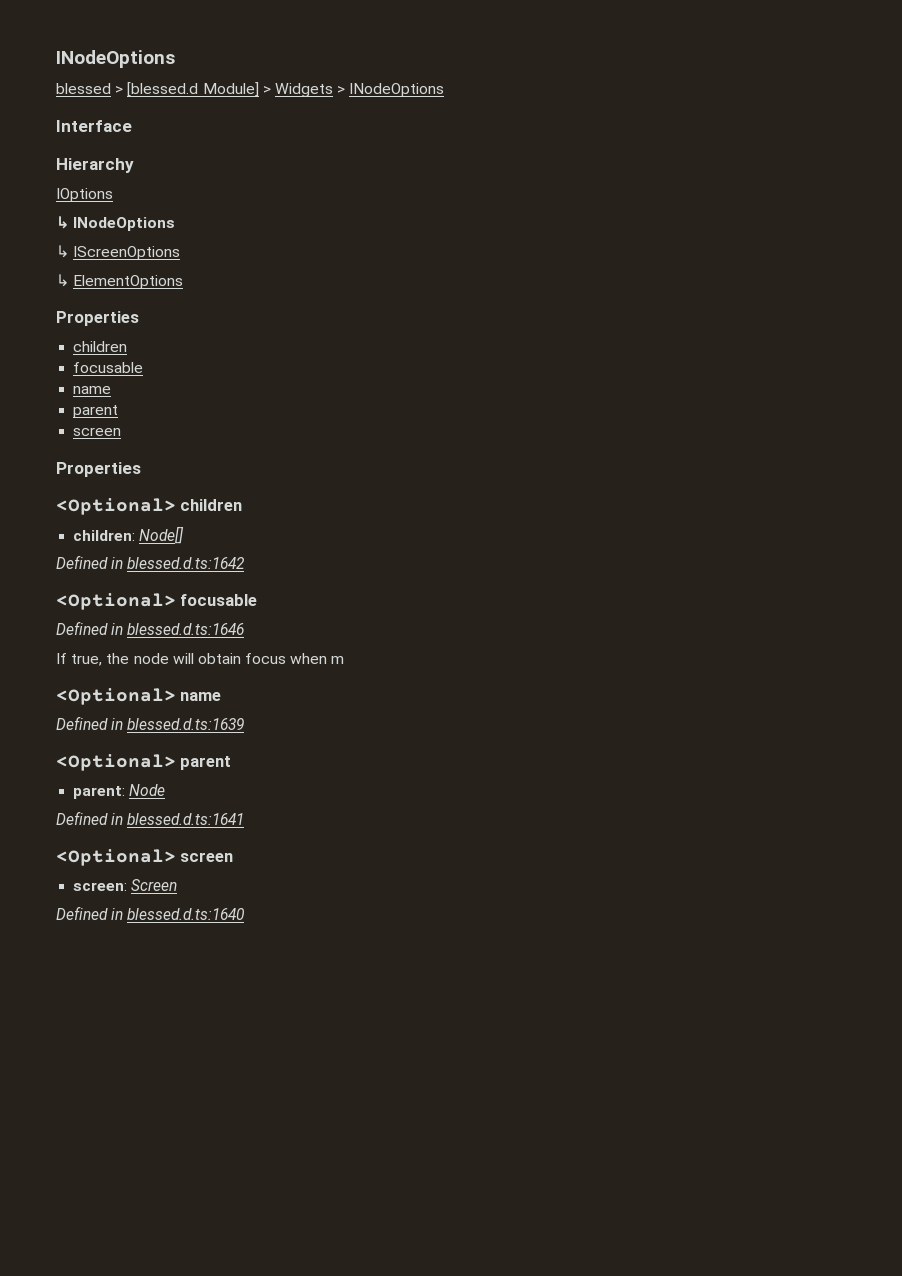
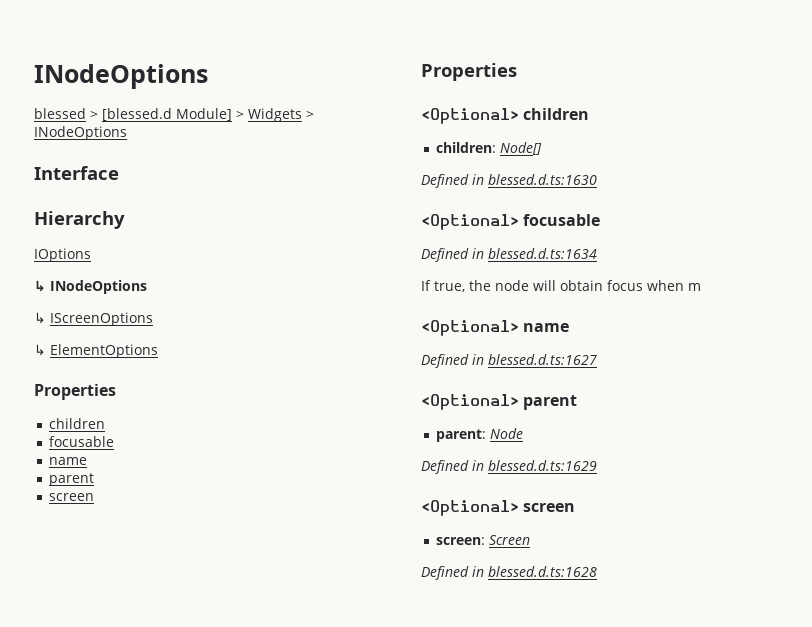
- Defined in blessed.d.ts:1642
+ Defined in blessed.d.ts:1630
- Defined in blessed.d.ts:1646
+ Defined in blessed.d.ts:1634
- Defined in blessed.d.ts:1639
+ Defined in blessed.d.ts:1627
- Defined in blessed.d.ts:1641
+ Defined in blessed.d.ts:1629
- Defined in blessed.d.ts:1640
+ Defined in blessed.d.ts:1628

